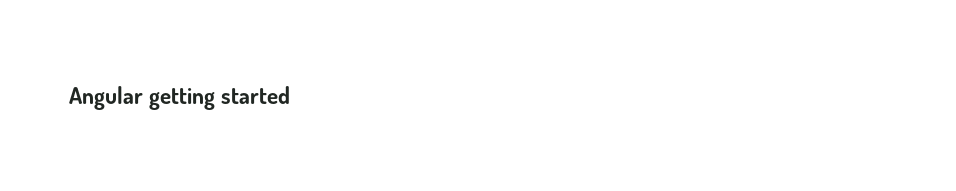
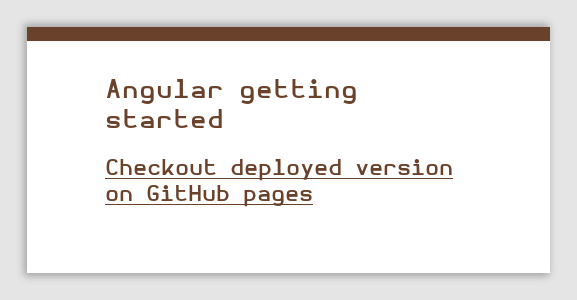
+ Checkout deployed version on GitHub pages

